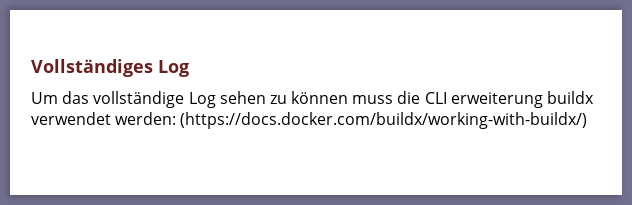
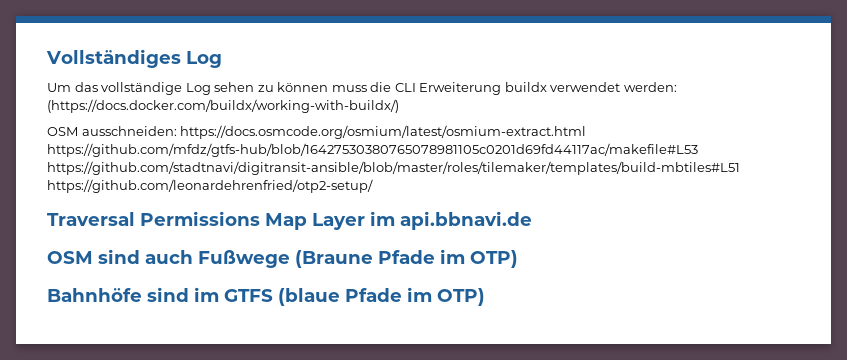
- Um das vollständige Log sehen zu können muss die CLI erweiterung buildx verwendet werden: (https://docs.docker.com/buildx/working-with-buildx/)
+ Um das vollständige Log sehen zu können muss die CLI Erweiterung buildx verwendet werden: (https://docs.docker.com/buildx/working-with-buildx/)
+ OSM ausschneiden: https://docs.osmcode.org/osmium/latest/osmium-extract.html https://github.com/mfdz/gtfs-hub/blob/16427530380765078981105c0201d69fd44117ac/makefile#L53 https://github.com/stadtnavi/digitransit-ansible/blob/master/roles/tilemaker/templates/build-mbtiles#L51 https://github.com/leonardehrenfried/otp2-setup/
+ Traversal Permissions Map Layer im api.bbnavi.de
+ OSM sind auch Fußwege (Braune Pfade im OTP)
+ Bahnhöfe sind im GTFS (blaue Pfade im OTP)

